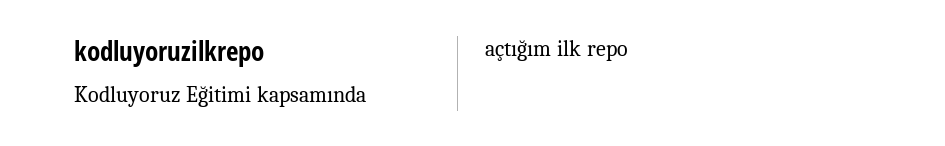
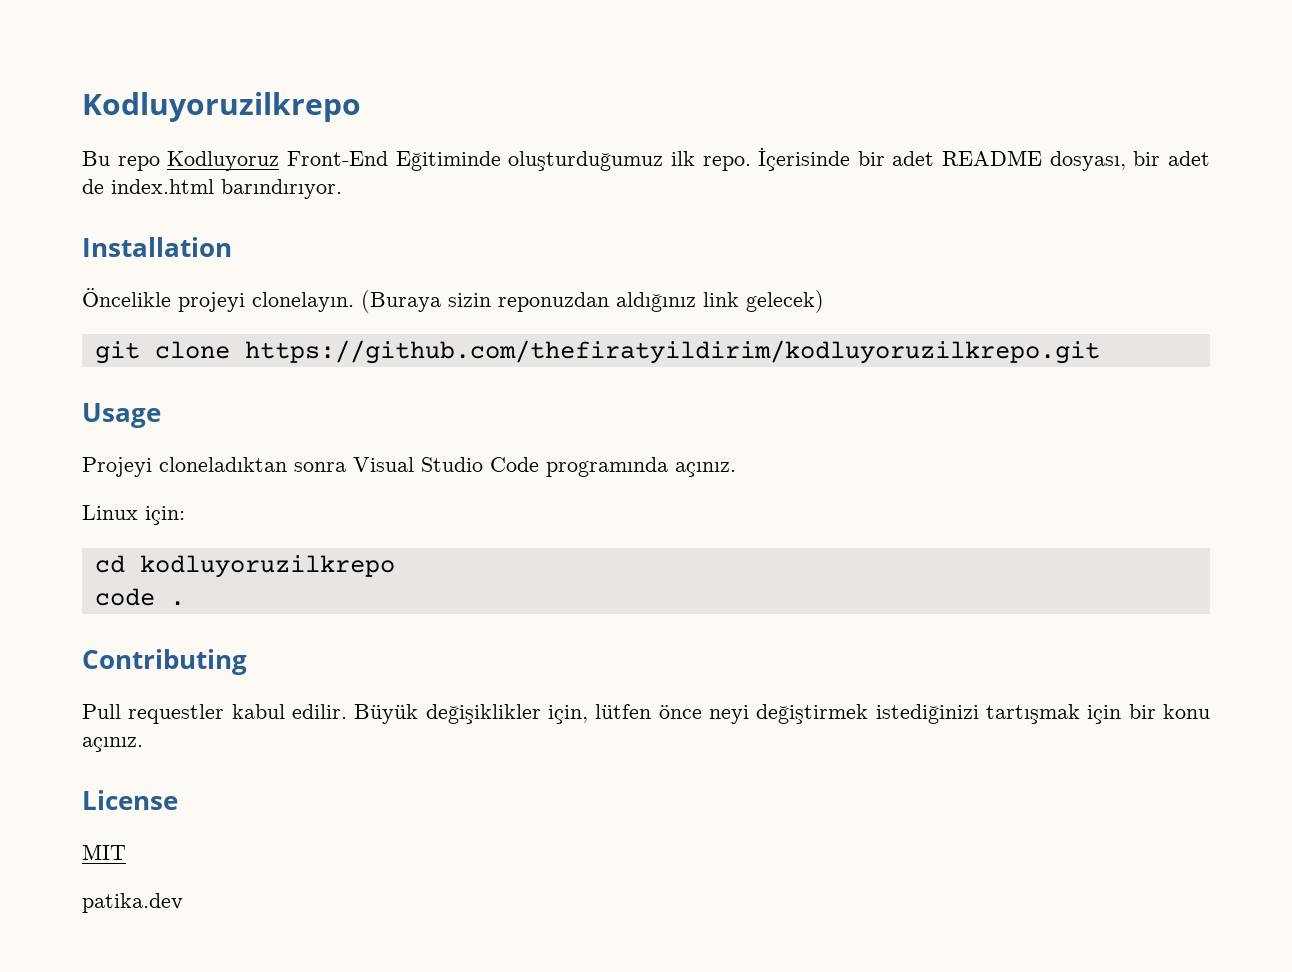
- kodluyoruzilkrepo
- Kodluyoruz Eğitimi kapsamında açtığım ilk repo
+ Kodluyoruzilkrepo
+ Bu repo Kodluyoruz Front-End Eğitiminde oluşturduğumuz ilk repo. İçerisinde bir adet README dosyası, bir adet de index.html barındırıyor.
+ Installation
+ Öncelikle projeyi clonelayın. (Buraya sizin reponuzdan aldığınız link gelecek)
+ git clone https://github.com/thefiratyildirim/kodluyoruzilkrepo.git
+ Usage
+ Projeyi cloneladıktan sonra Visual Studio Code programında açınız.
+ Linux için:
+ cd kodluyoruzilkrepo
+ code .
+ Contributing
+ Pull requestler kabul edilir. Büyük değişiklikler için, lütfen önce neyi değiştirmek istediğinizi tartışmak için bir konu açınız.
+ License
+ MIT
+ patika.dev

